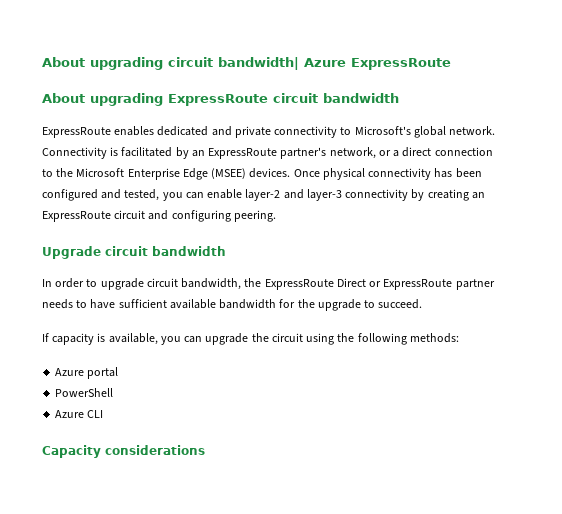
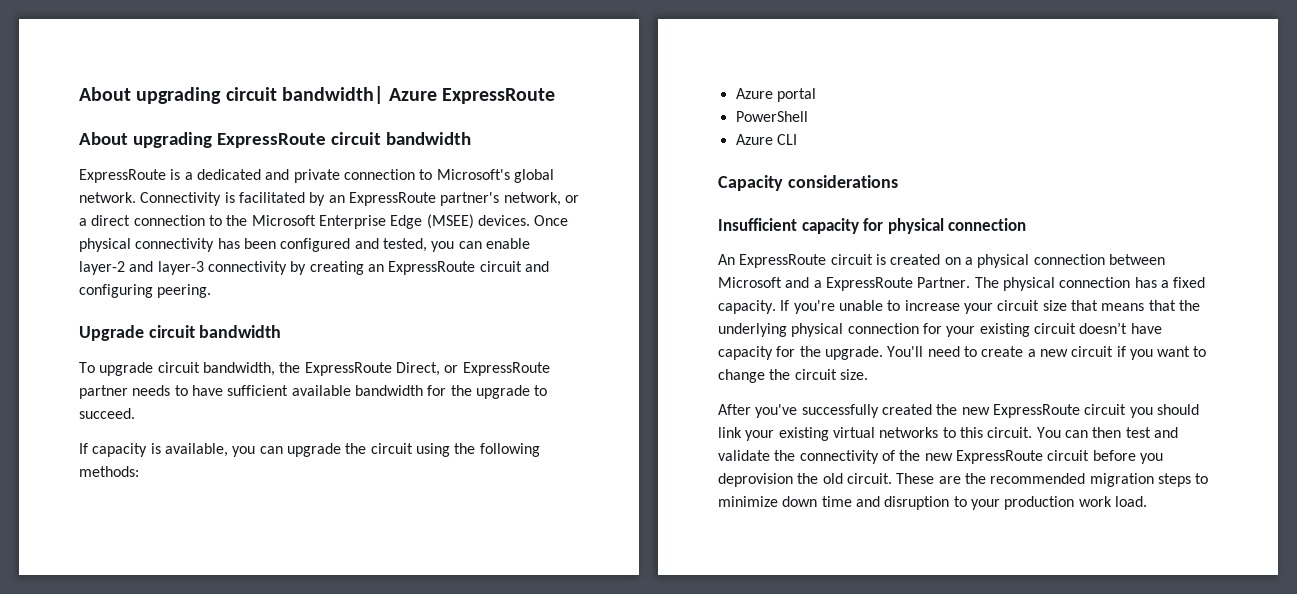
- ExpressRoute enables dedicated and private connectivity to Microsoft's global network.
+ ExpressRoute is a dedicated and private connection to Microsoft's global network.
- In order to upgrade circuit bandwidth, the ExpressRoute Direct or ExpressRoute partner needs to have sufficient available bandwidth for the upgrade to succeed.
+ To upgrade circuit bandwidth, the ExpressRoute Direct, or ExpressRoute partner needs to have sufficient available bandwidth for the upgrade to succeed.
+ Insufficient capacity for physical connection
+ An ExpressRoute circuit is created on a physical connection between Microsoft and a ExpressRoute Partner. The physical connection has a fixed capacity. If you're unable to increase your circuit size that means that the underlying physical connection for your existing circuit doesn’t have capacity for the upgrade. You'll need to create a new circuit if you want to change the circuit size.
+ After you've successfully created the new ExpressRoute circuit you should link your existing virtual networks to this circuit. You can then test and validate the connectivity of the new ExpressRoute circuit before you deprovision the old circuit. These are the recommended migration steps to minimize down time and disruption to your production work load.

